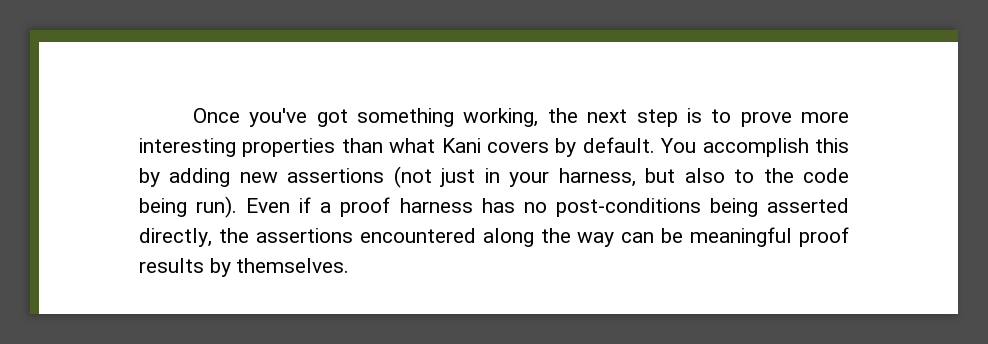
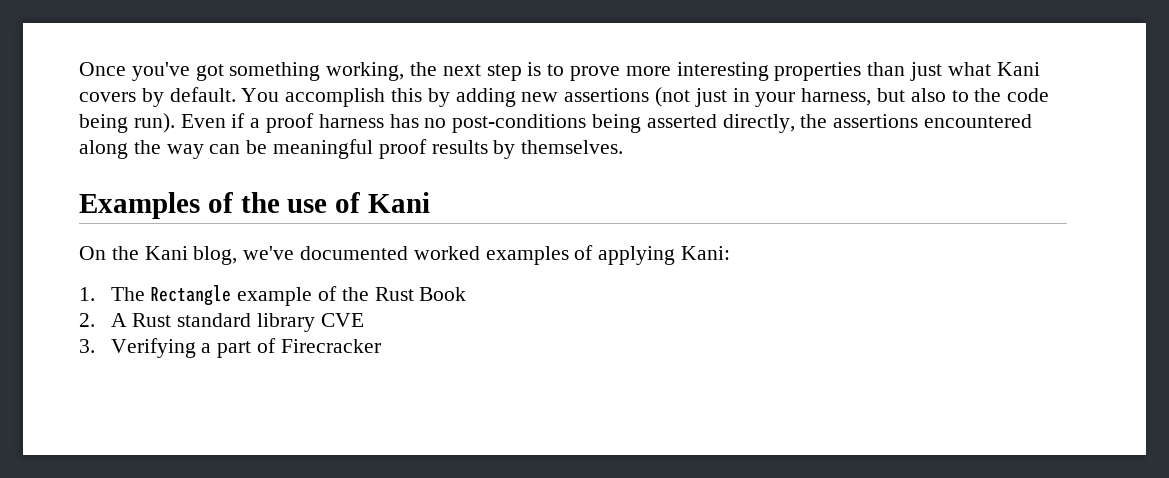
- Once you've got something working, the next step is to prove more interesting properties than what Kani covers by default.
+ Once you've got something working, the next step is to prove more interesting properties than just what Kani covers by default.
+ Examples of the use of Kani
+ On the Kani blog, we've documented worked examples of applying Kani:
+ 1. The Rectangle example of the Rust Book
+ 2. A Rust standard library CVE
+ 3. Verifying a part of Firecracker

